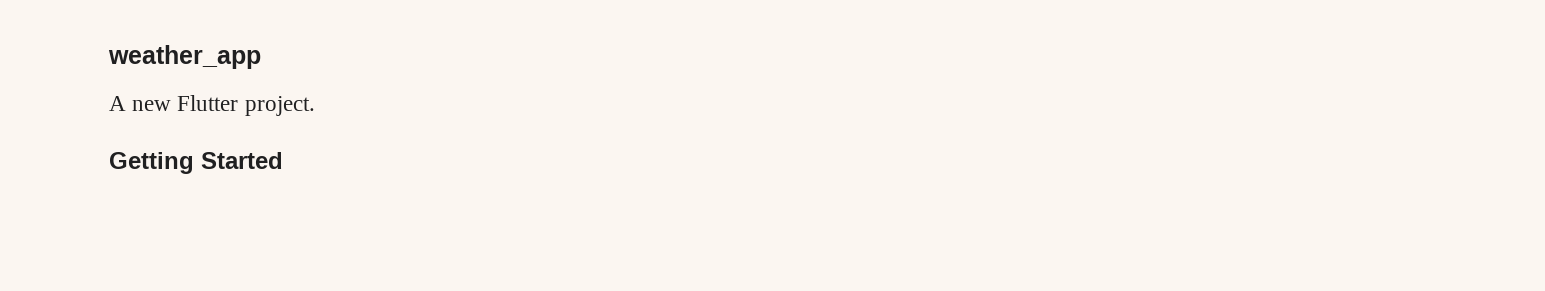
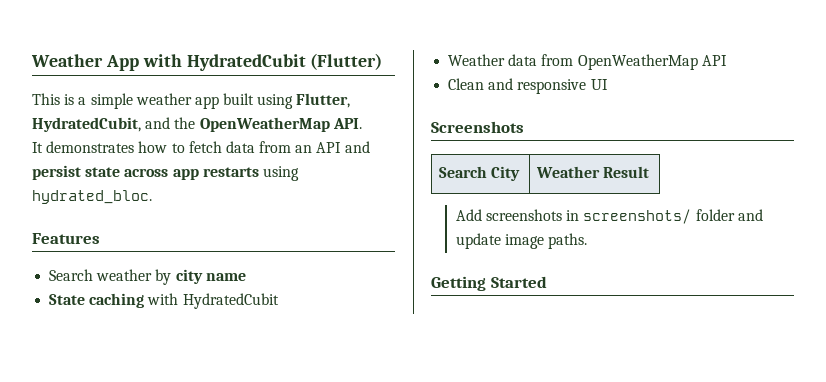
- weather_app
- A new Flutter project.
+ Weather App with HydratedCubit (Flutter)
+ This is a simple weather app built using Flutter, HydratedCubit, and the OpenWeatherMap API.
+ It demonstrates how to fetch data from an API and persist state across app restarts using hydrated_bloc.
+ Features
+ Search weather by city name
+ State caching with HydratedCubit
+ Weather data from OpenWeatherMap API
+ Clean and responsive UI
+ Screenshots
+ Search City | Weather Result
+ Add screenshots in screenshots/ folder and update image paths.

